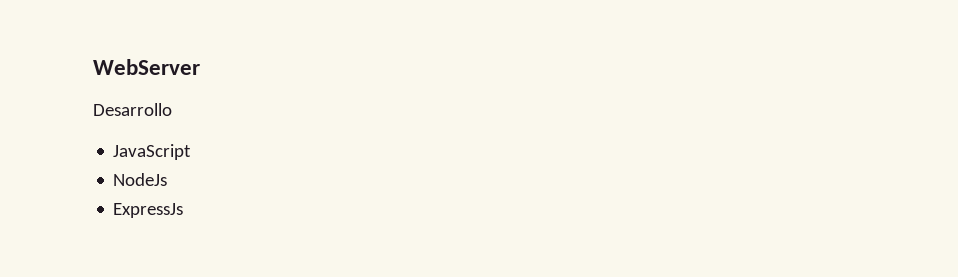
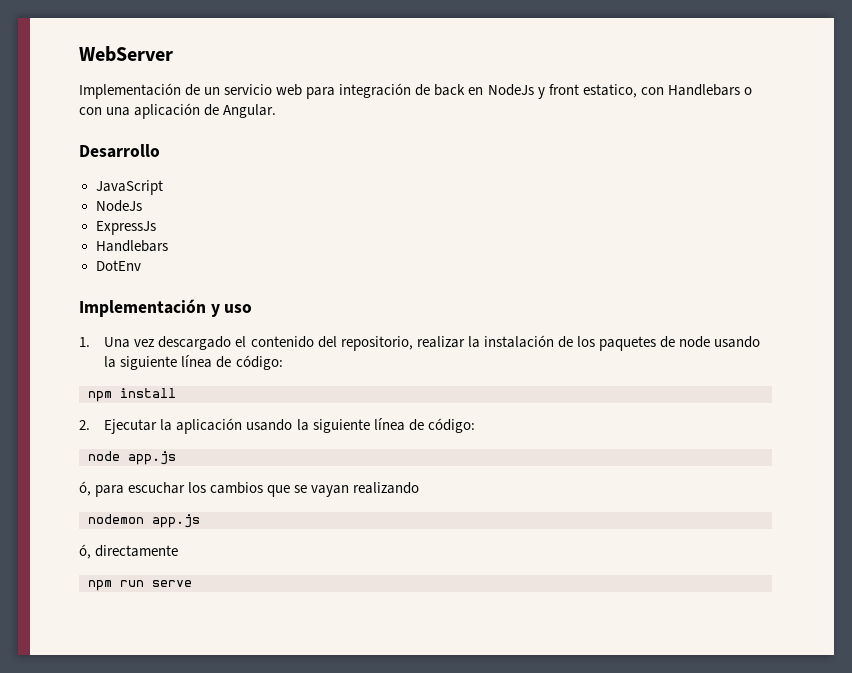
+ Implementación de un servicio web para integración de back en NodeJs y front estatico, con Handlebars o con una aplicación de Angular.
  Desarrollo
  JavaScript
  NodeJs
  ExpressJs
+ Handlebars
+ DotEnv
+ Implementación y uso
+ 1. Una vez descargado el contenido del repositorio, realizar la instalación de los paquetes de node usando la siguiente línea de código:
+ npm install
+ 2. Ejecutar la aplicación usando la siguiente línea de código:
+ node app.js
+ ó, para escuchar los cambios que se vayan realizando
+ nodemon app.js
+ ó, directamente
+ npm run serve

